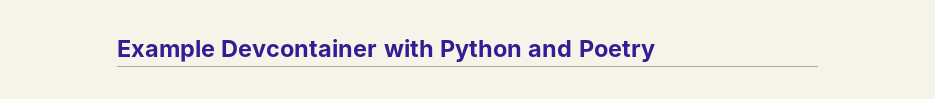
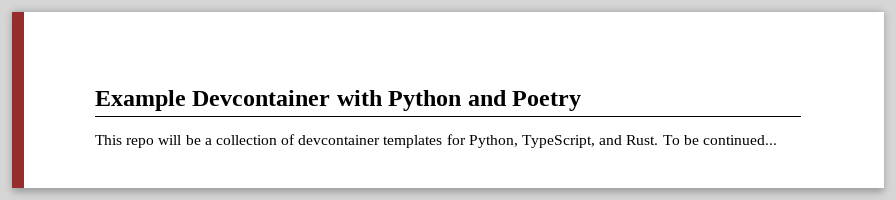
+ This repo will be a collection of devcontainer templates for Python, TypeScript, and Rust. To be continued...

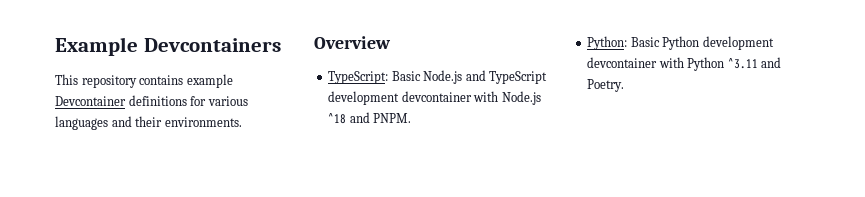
- Example Devcontainer with Python and Poetry
- This repo will be a collection of devcontainer templates for Python, TypeScript, and Rust. To be continued...
+ Example Devcontainers
+ This repository contains example Devcontainer definitions for various languages and their environments.
+ Overview
+ TypeScript: Basic Node.js and TypeScript development devcontainer with Node.js ^18 and PNPM.
+ Python: Basic Python development devcontainer with Python ^3.11 and Poetry.

